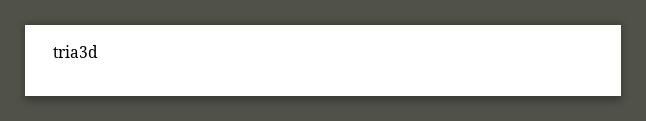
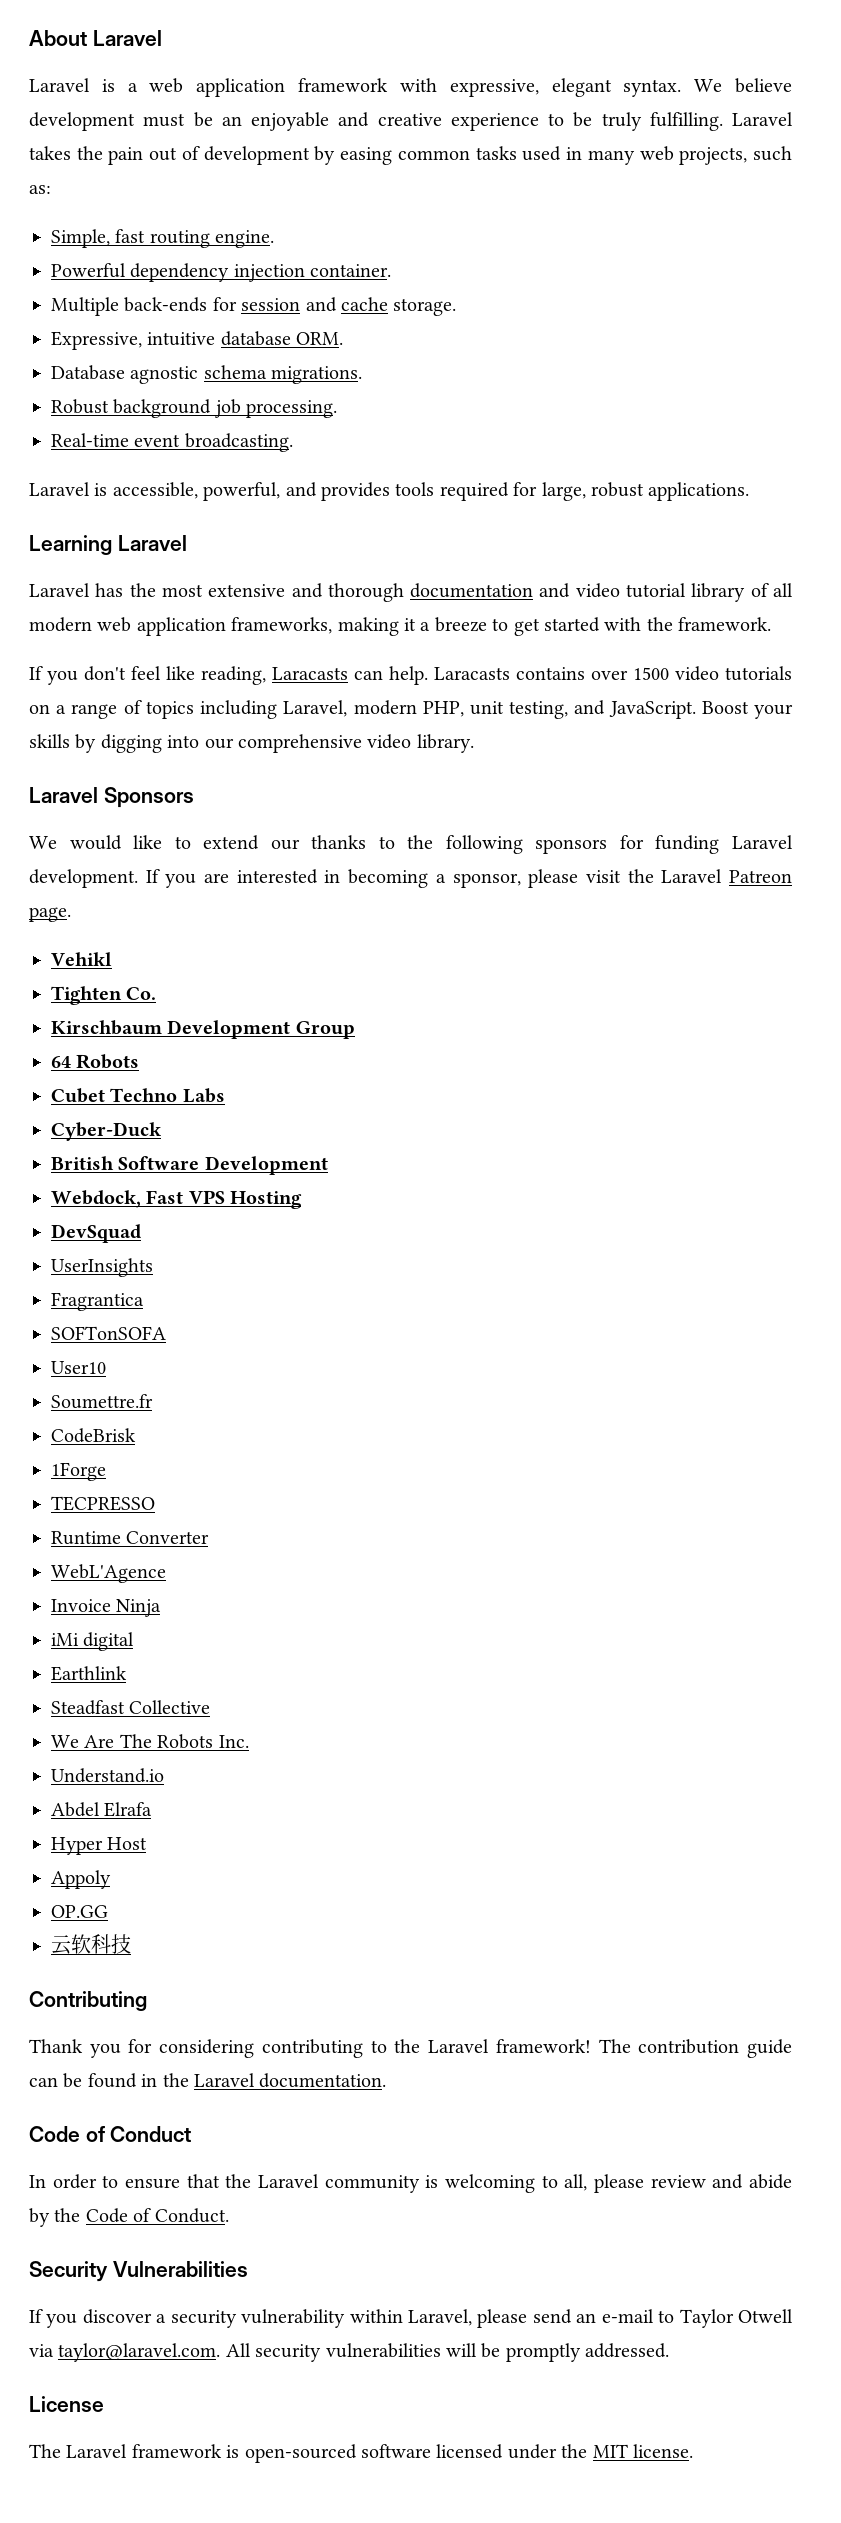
- tria3d
+ About Laravel
+ Laravel is a web application framework with expressive, elegant syntax. We believe development must be an enjoyable and creative experience to be truly fulfilling. Laravel takes the pain out of development by easing common tasks used in many web projects, such as:
+ Simple, fast routing engine.
+ Powerful dependency injection container.
+ Multiple back-ends for session and cache storage.
+ Expressive, intuitive database ORM.
+ Database agnostic schema migrations.
+ Robust background job processing.
+ Real-time event broadcasting.
+ Laravel is accessible, powerful, and provides tools required for large, robust applications.
+ Learning Laravel
+ Laravel has the most extensive and thorough documentation and video tutorial library of all modern web application frameworks, making it a breeze to get started with the framework.
+ If you don't feel like reading, Laracasts can help. Laracasts contains over 1500 video tutorials on a range of topics including Laravel, modern PHP, unit testing, and JavaScript. Boost your skills by digging into our comprehensive video library.
+ Laravel Sponsors
+ We would like to extend our thanks to the following sponsors for funding Laravel development. If you are interested in becoming a sponsor, please visit the Laravel Patreon page.
+ Vehikl
+ Tighten Co.
+ Kirschbaum Development Group
+ 64 Robots
+ Cubet Techno Labs
+ Cyber-Duck
+ British Software Development
+ Webdock, Fast VPS Hosting
+ DevSquad
+ UserInsights
+ Fragrantica
+ SOFTonSOFA
+ User10
+ Soumettre.fr
+ CodeBrisk
+ 1Forge
+ TECPRESSO
+ Runtime Converter
+ WebL'Agence
+ Invoice Ninja
+ iMi digital
+ Earthlink
+ Steadfast Collective
+ We Are The Robots Inc.
+ Understand.io
+ Abdel Elrafa
+ Hyper Host
+ Appoly
+ OP.GG
+ 云软科技
+ Contributing
+ Thank you for considering contributing to the Laravel framework! The contribution guide can be found in the Laravel documentation.
+ Code of Conduct
+ In order to ensure that the Laravel community is welcoming to all, please review and abide by the Code of Conduct.
+ Security Vulnerabilities
+ If you discover a security vulnerability within Laravel, please send an e-mail to Taylor Otwell via taylor@laravel.com. All security vulnerabilities will be promptly addressed.
+ License
+ The Laravel framework is open-sourced software licensed under the MIT license.

